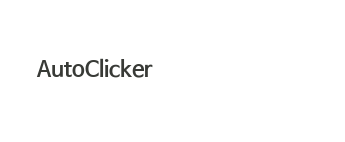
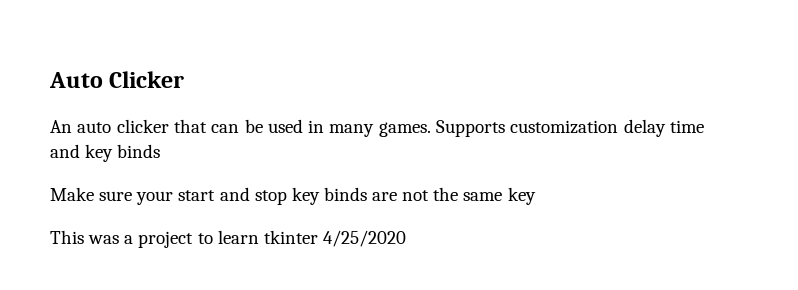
- AutoClicker
+ Auto Clicker
+ An auto clicker that can be used in many games. Supports customization delay time and key binds
+ Make sure your start and stop key binds are not the same key
+ This was a project to learn tkinter 4/25/2020

